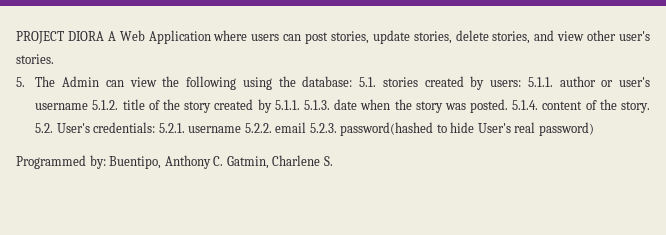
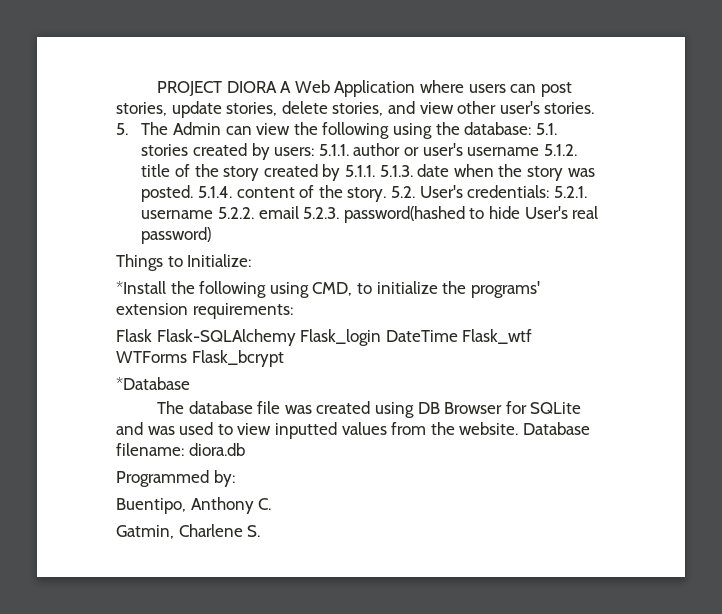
+ Things to Initialize:
+ *Install the following using CMD, to initialize the programs' extension requirements:
+ Flask Flask-SQLAlchemy Flask_login DateTime Flask_wtf WTForms Flask_bcrypt
+ *Database
+ The database file was created using DB Browser for SQLite and was used to view inputted values from the website. Database filename: diora.db
- Programmed by: Buentipo, Anthony C. Gatmin, Charlene S.
+ Programmed by:
+ Buentipo, Anthony C.
+ Gatmin, Charlene S.

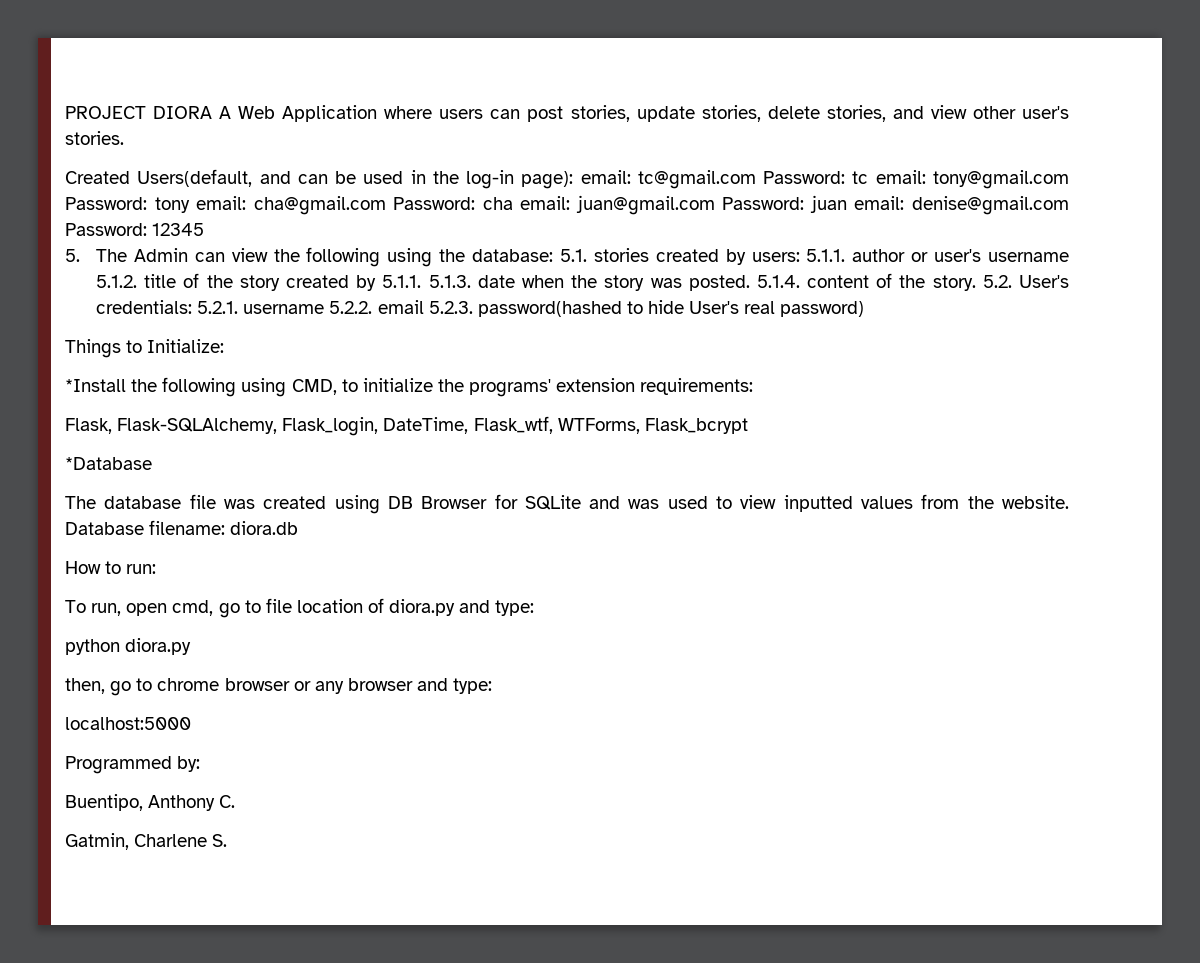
+ Created Users(default, and can be used in the log-in page): email: tc@gmail.com Password: tc email: tony@gmail.com Password: tony email: cha@gmail.com Password: cha email: juan@gmail.com Password: juan email: denise@gmail.com Password: 12345
- Flask Flask-SQLAlchemy Flask_login DateTime Flask_wtf WTForms Flask_bcrypt
+ Flask, Flask-SQLAlchemy, Flask_login, DateTime, Flask_wtf, WTForms, Flask_bcrypt
+ How to run:
+ To run, open cmd, go to file location of diora.py and type:
+ python diora.py
+ then, go to chrome browser or any browser and type:
+ localhost:5000

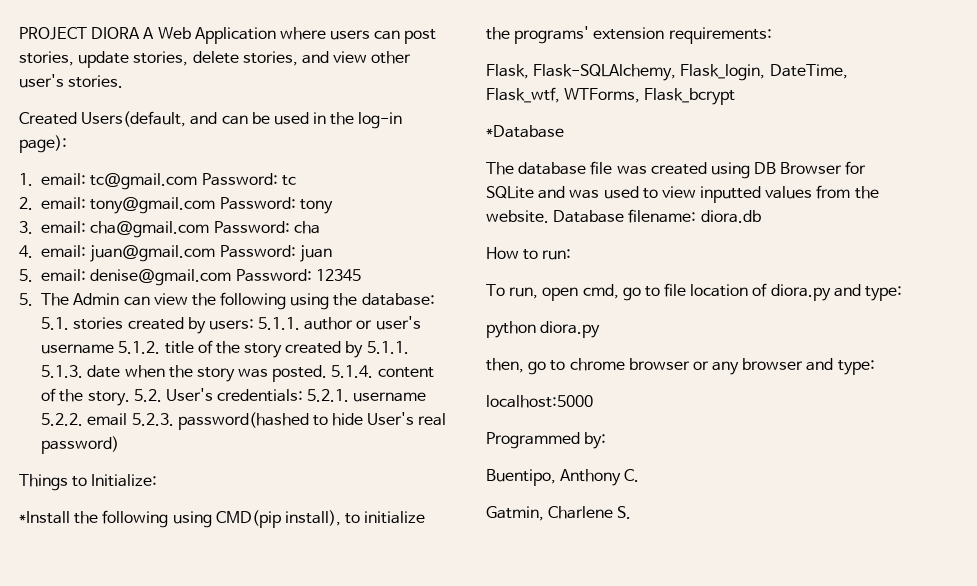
- Created Users(default, and can be used in the log-in page): email: tc@gmail.com Password: tc email: tony@gmail.com Password: tony email: cha@gmail.com Password: cha email: juan@gmail.com Password: juan email: denise@gmail.com Password: 12345
+ Created Users(default, and can be used in the log-in page):
+ 1. email: tc@gmail.com Password: tc
+ 2. email: tony@gmail.com Password: tony
+ 3. email: cha@gmail.com Password: cha
+ 4. email: juan@gmail.com Password: juan
+ 5. email: denise@gmail.com Password: 12345
- *Install the following using CMD, to initialize the programs' extension requirements:
+ *Install the following using CMD(pip install), to initialize the programs' extension requirements:

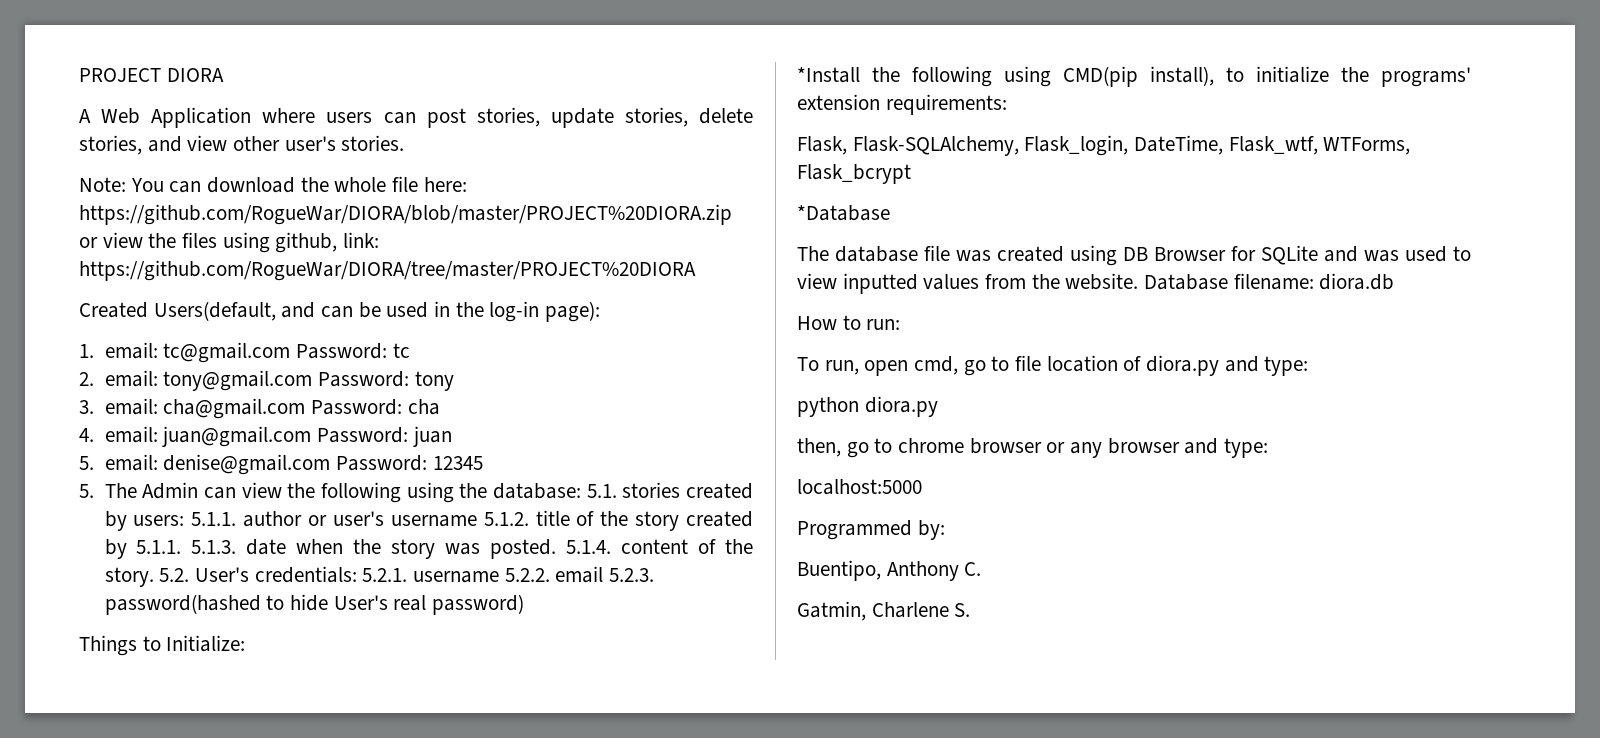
- PROJECT DIORA A Web Application where users can post stories, update stories, delete stories, and view other user's stories.
+ PROJECT DIORA
+ A Web Application where users can post stories, update stories, delete stories, and view other user's stories.
+ Note: You can download the whole file here: https://github.com/RogueWar/DIORA/blob/master/PROJECT%20DIORA.zip or view the files using github, link: https://github.com/RogueWar/DIORA/tree/master/PROJECT%20DIORA

